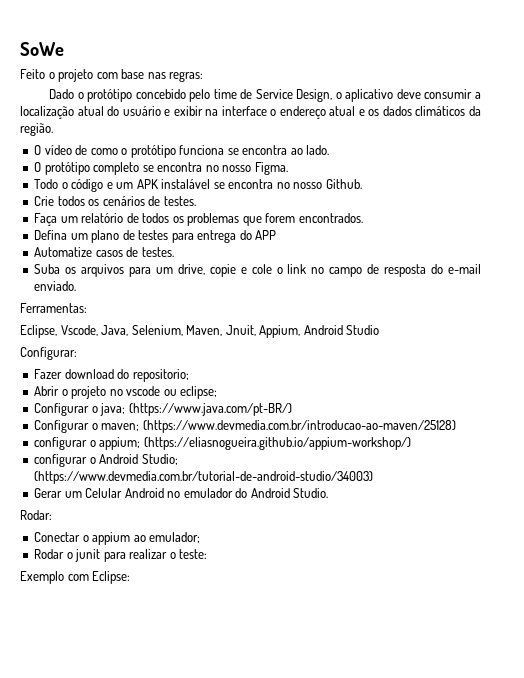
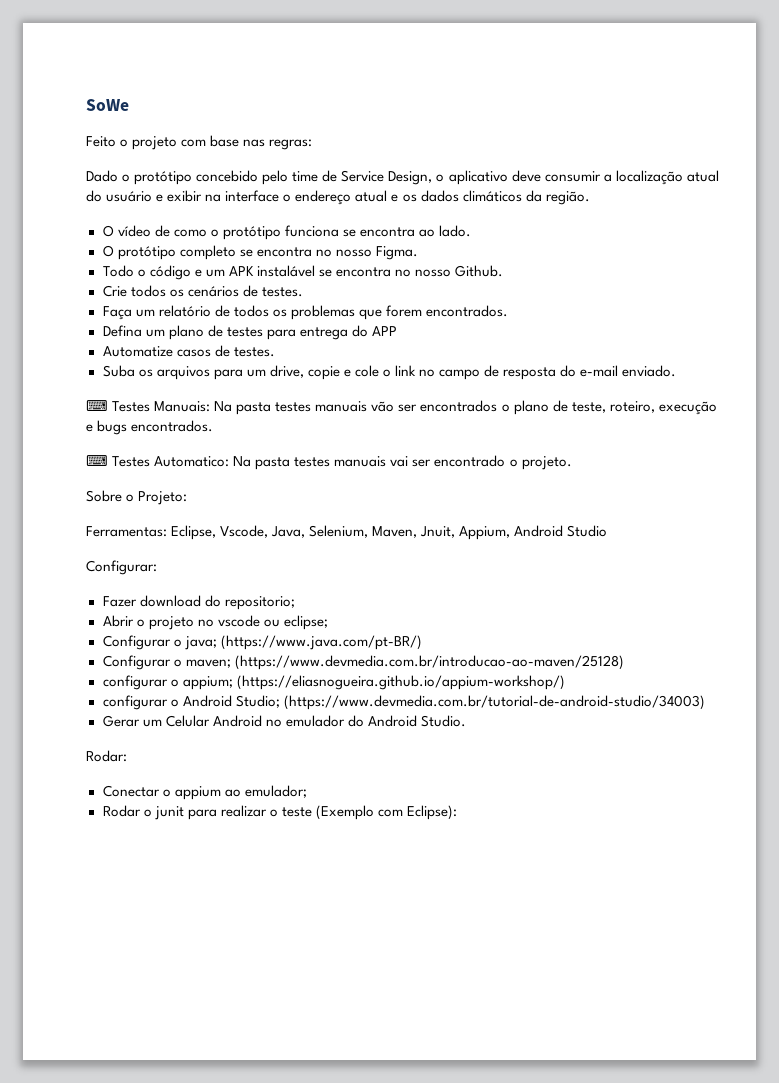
+ ⌨ Testes Manuais: Na pasta testes manuais vão ser encontrados o plano de teste, roteiro, execução e bugs encontrados.
+ ⌨ Testes Automatico: Na pasta testes manuais vai ser encontrado o projeto.
+ Sobre o Projeto:
- Ferramentas:
- Eclipse, Vscode, Java, Selenium, Maven, Jnuit, Appium, Android Studio
+ Ferramentas: Eclipse, Vscode, Java, Selenium, Maven, Jnuit, Appium, Android Studio
- Rodar o junit para realizar o teste:
- Exemplo com Eclipse:
+ Rodar o junit para realizar o teste (Exemplo com Eclipse):

